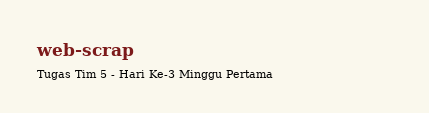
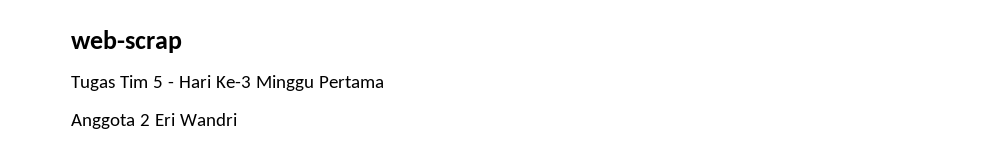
+ Anggota 2 Eri Wandri

